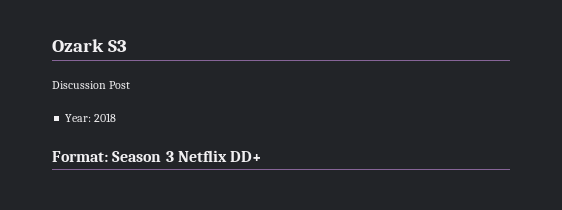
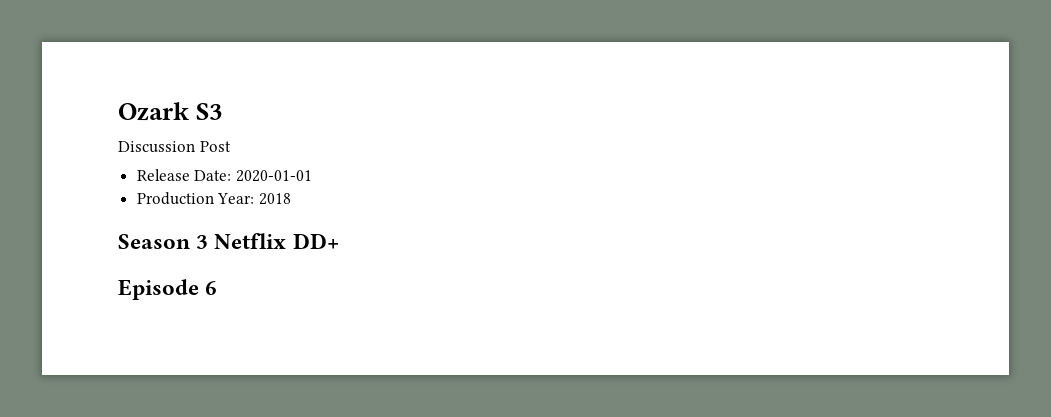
- Year: 2018
+ Release Date: 2020-01-01
+ Production Year: 2018
- Format: Season 3 Netflix DD+
+ Season 3 Netflix DD+
+ Episode 6

